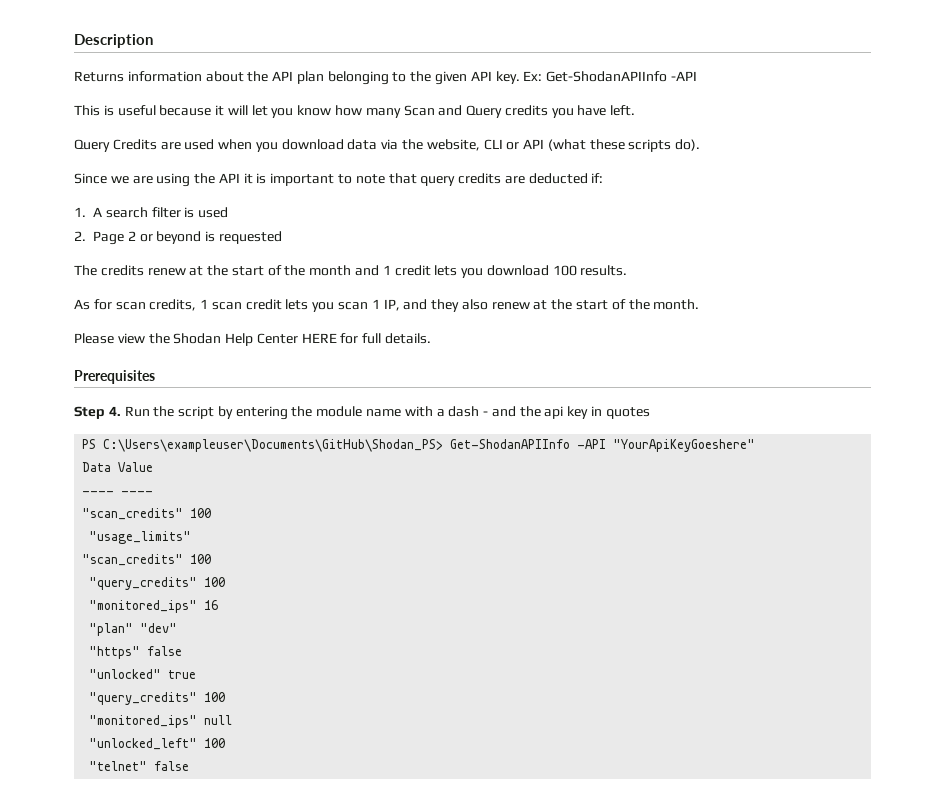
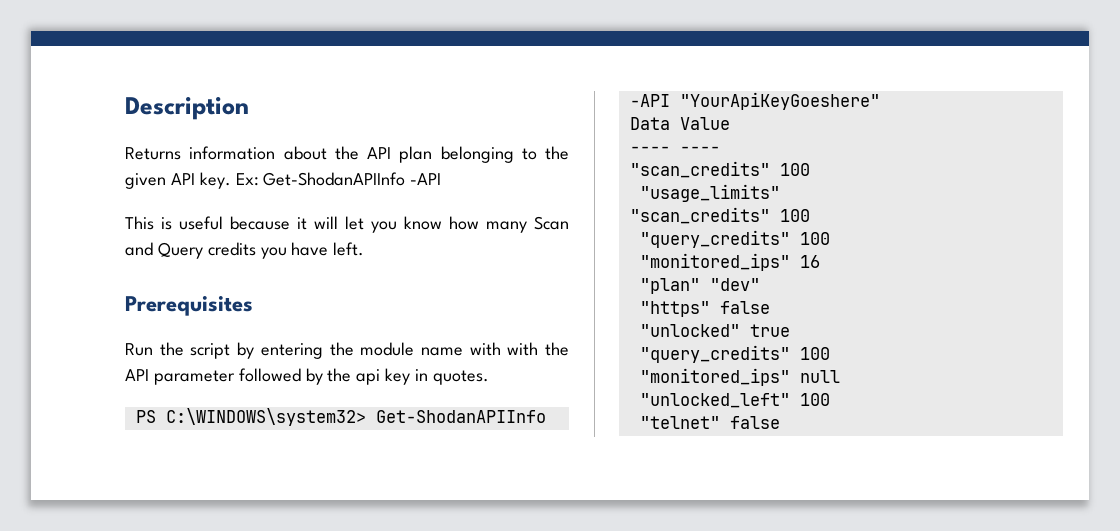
- Query Credits are used when you download data via the website, CLI or API (what these scripts do).
- Since we are using the API it is important to note that query credits are deducted if:
- 1. A search filter is used
- 2. Page 2 or beyond is requested
- The credits renew at the start of the month and 1 credit lets you download 100 results.
- As for scan credits, 1 scan credit lets you scan 1 IP, and they also renew at the start of the month.
- Please view the Shodan Help Center HERE for full details.
- Step 4. Run the script by entering the module name with a dash - and the api key in quotes
+ Run the script by entering the module name with with the API parameter followed by the api key in quotes.
- PS C:\Users\exampleuser\Documents\GitHub\Shodan_PS> Get-ShodanAPIInfo -API "YourApiKeyGoeshere"
+ PS C:\WINDOWS\system32> Get-ShodanAPIInfo -API "YourApiKeyGoeshere"

